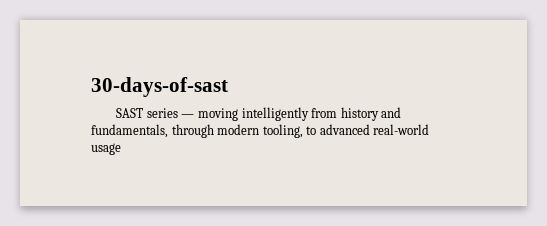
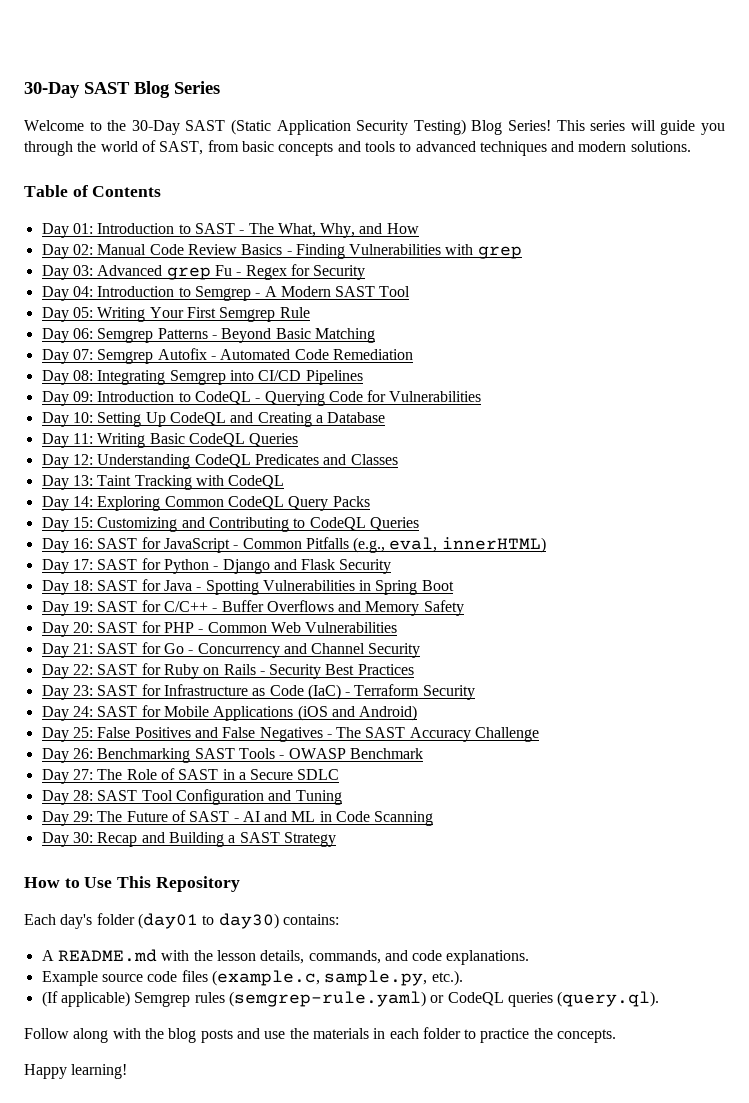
- 30-days-of-sast
- SAST series — moving intelligently from history and fundamentals, through modern tooling, to advanced real-world usage
+ 30-Day SAST Blog Series
+ Welcome to the 30-Day SAST (Static Application Security Testing) Blog Series! This series will guide you through the world of SAST, from basic concepts and tools to advanced techniques and modern solutions.
+ Table of Contents
+ Day 01: Introduction to SAST - The What, Why, and How
+ Day 02: Manual Code Review Basics - Finding Vulnerabilities with grep
+ Day 03: Advanced grep Fu - Regex for Security
+ Day 04: Introduction to Semgrep - A Modern SAST Tool
+ Day 05: Writing Your First Semgrep Rule
+ Day 06: Semgrep Patterns - Beyond Basic Matching
+ Day 07: Semgrep Autofix - Automated Code Remediation
+ Day 08: Integrating Semgrep into CI/CD Pipelines
+ Day 09: Introduction to CodeQL - Querying Code for Vulnerabilities
+ Day 10: Setting Up CodeQL and Creating a Database
+ Day 11: Writing Basic CodeQL Queries
+ Day 12: Understanding CodeQL Predicates and Classes
+ Day 13: Taint Tracking with CodeQL
+ Day 14: Exploring Common CodeQL Query Packs
+ Day 15: Customizing and Contributing to CodeQL Queries
+ Day 16: SAST for JavaScript - Common Pitfalls (e.g., eval, innerHTML)
+ Day 17: SAST for Python - Django and Flask Security
+ Day 18: SAST for Java - Spotting Vulnerabilities in Spring Boot
+ Day 19: SAST for C/C++ - Buffer Overflows and Memory Safety
+ Day 20: SAST for PHP - Common Web Vulnerabilities
+ Day 21: SAST for Go - Concurrency and Channel Security
+ Day 22: SAST for Ruby on Rails - Security Best Practices
+ Day 23: SAST for Infrastructure as Code (IaC) - Terraform Security
+ Day 24: SAST for Mobile Applications (iOS and Android)
+ Day 25: False Positives and False Negatives - The SAST Accuracy Challenge
+ Day 26: Benchmarking SAST Tools - OWASP Benchmark
+ Day 27: The Role of SAST in a Secure SDLC
+ Day 28: SAST Tool Configuration and Tuning
+ Day 29: The Future of SAST - AI and ML in Code Scanning
+ Day 30: Recap and Building a SAST Strategy
+ How to Use This Repository
+ Each day's folder (day01 to day30) contains:
+ A README.md with the lesson details, commands, and code explanations.
+ Example source code files (example.c, sample.py, etc.).
+ (If applicable) Semgrep rules (semgrep-rule.yaml) or CodeQL queries (query.ql).
+ Follow along with the blog posts and use the materials in each folder to practice the concepts.
+ Happy learning!

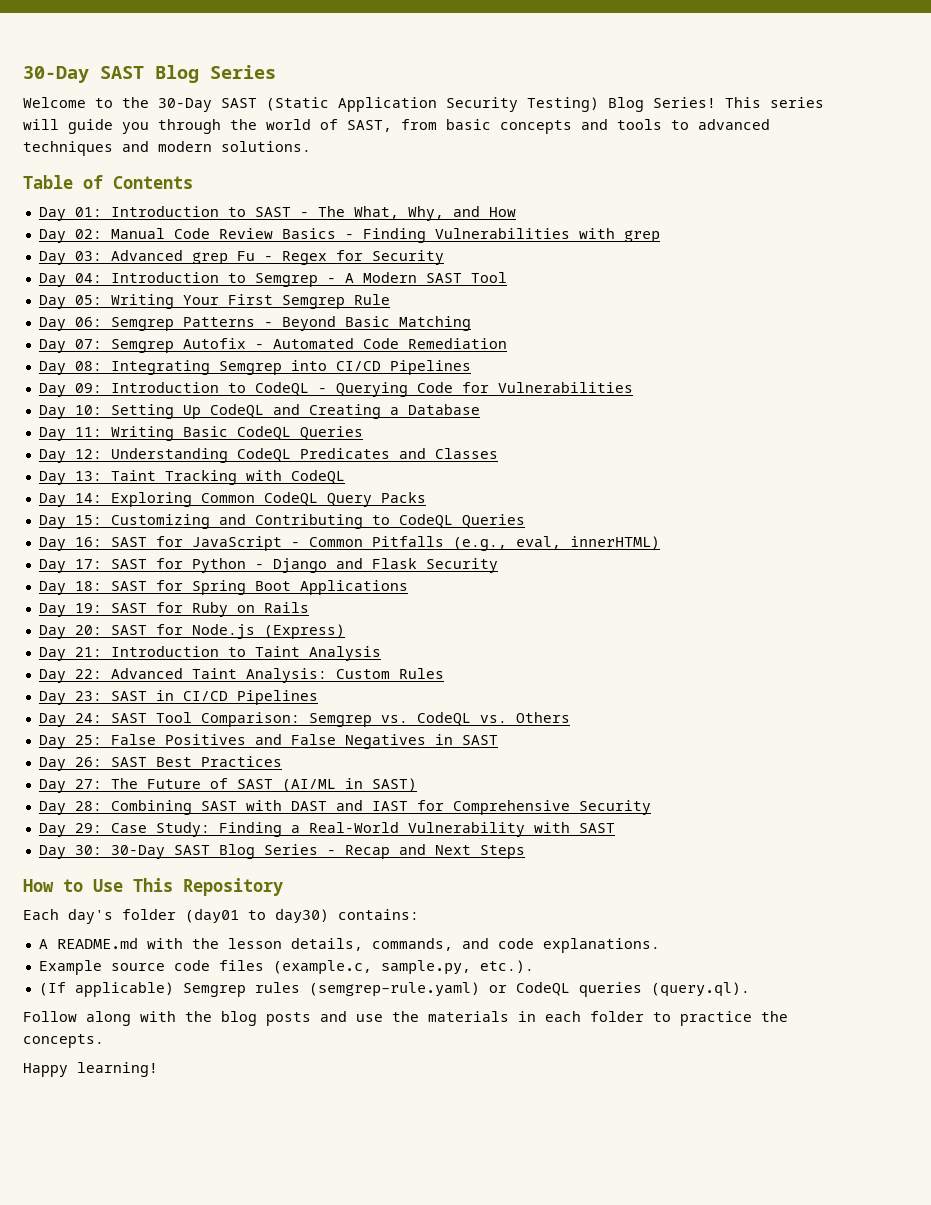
- Day 18: SAST for Java - Spotting Vulnerabilities in Spring Boot
+ Day 18: SAST for Spring Boot Applications
- Day 19: SAST for C/C++ - Buffer Overflows and Memory Safety
- Day 20: SAST for PHP - Common Web Vulnerabilities
- Day 21: SAST for Go - Concurrency and Channel Security
- Day 22: SAST for Ruby on Rails - Security Best Practices
- Day 23: SAST for Infrastructure as Code (IaC) - Terraform Security
- Day 24: SAST for Mobile Applications (iOS and Android)
+ Day 19: SAST for Ruby on Rails
+ Day 20: SAST for Node.js (Express)
+ Day 21: Introduction to Taint Analysis
+ Day 22: Advanced Taint Analysis: Custom Rules
+ Day 23: SAST in CI/CD Pipelines
+ Day 24: SAST Tool Comparison: Semgrep vs. CodeQL vs. Others
- Day 25: False Positives and False Negatives - The SAST Accuracy Challenge
+ Day 25: False Positives and False Negatives in SAST
- Day 26: Benchmarking SAST Tools - OWASP Benchmark
+ Day 26: SAST Best Practices
- Day 27: The Role of SAST in a Secure SDLC
- Day 28: SAST Tool Configuration and Tuning
- Day 29: The Future of SAST - AI and ML in Code Scanning
- Day 30: Recap and Building a SAST Strategy
+ Day 27: The Future of SAST (AI/ML in SAST)
+ Day 28: Combining SAST with DAST and IAST for Comprehensive Security
+ Day 29: Case Study: Finding a Real-World Vulnerability with SAST
+ Day 30: 30-Day SAST Blog Series - Recap and Next Steps

